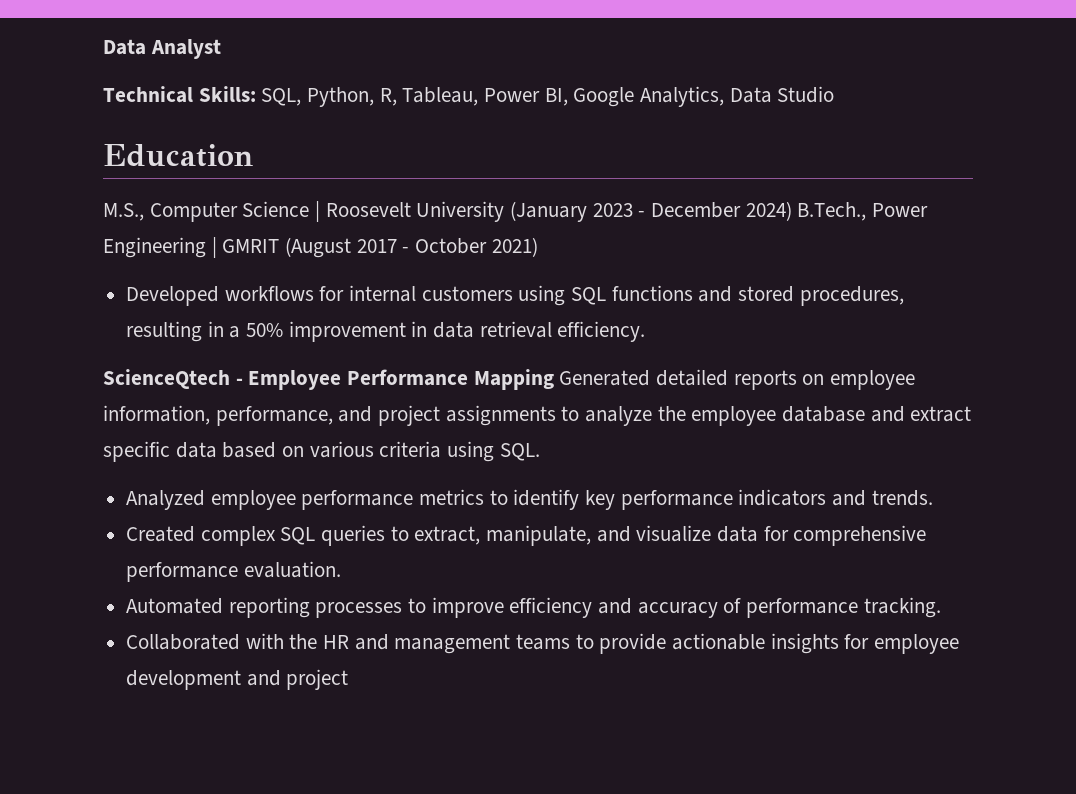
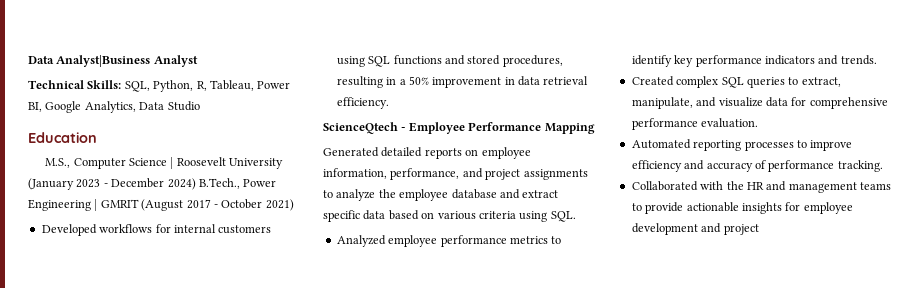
- Data Analyst
+ Data Analyst|Business Analyst
- ScienceQtech - Employee Performance Mapping Generated detailed reports on employee information, performance, and project assignments to analyze the employee database and extract specific data based on various criteria using SQL.
+ ScienceQtech - Employee Performance Mapping
+ Generated detailed reports on employee information, performance, and project assignments to analyze the employee database and extract specific data based on various criteria using SQL.

